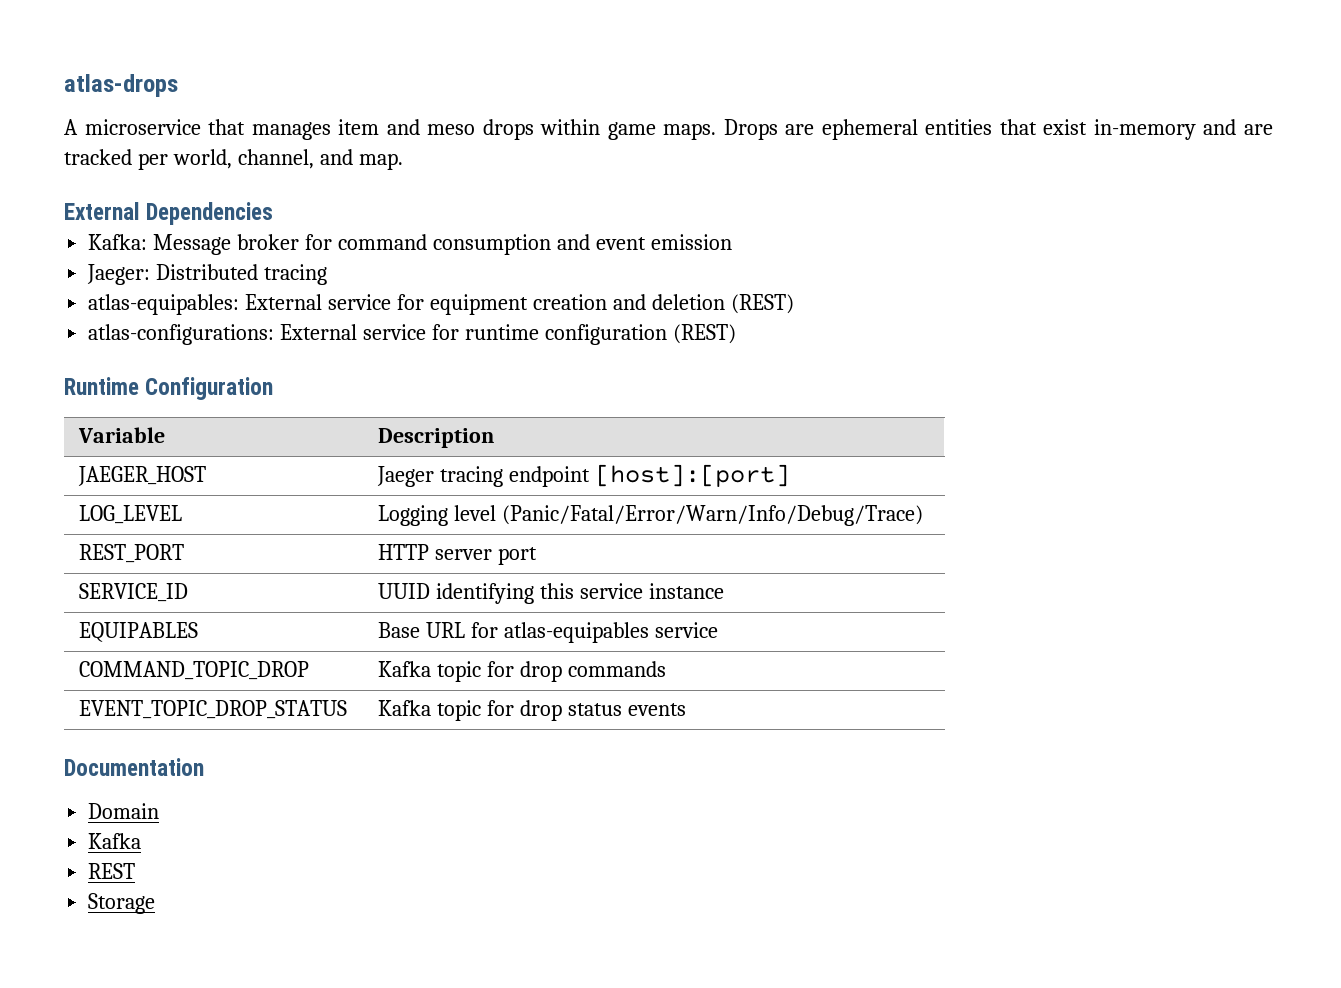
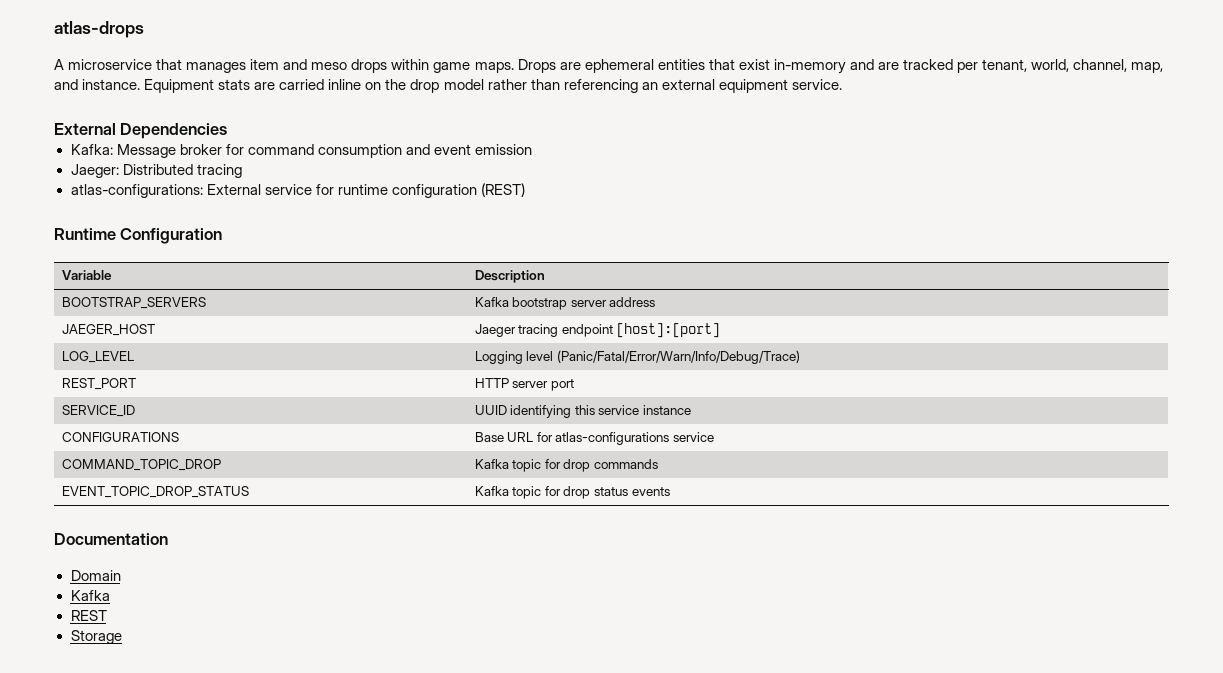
- Drops are ephemeral entities that exist in-memory and are tracked per world, channel, and map.
+ Drops are ephemeral entities that exist in-memory and are tracked per tenant, world, channel, map, and instance. Equipment stats are carried inline on the drop model rather than referencing an external equipment service.
- atlas-equipables: External service for equipment creation and deletion (REST)
+ BOOTSTRAP_SERVERS | Kafka bootstrap server address
- EQUIPABLES | Base URL for atlas-equipables service
+ CONFIGURATIONS | Base URL for atlas-configurations service

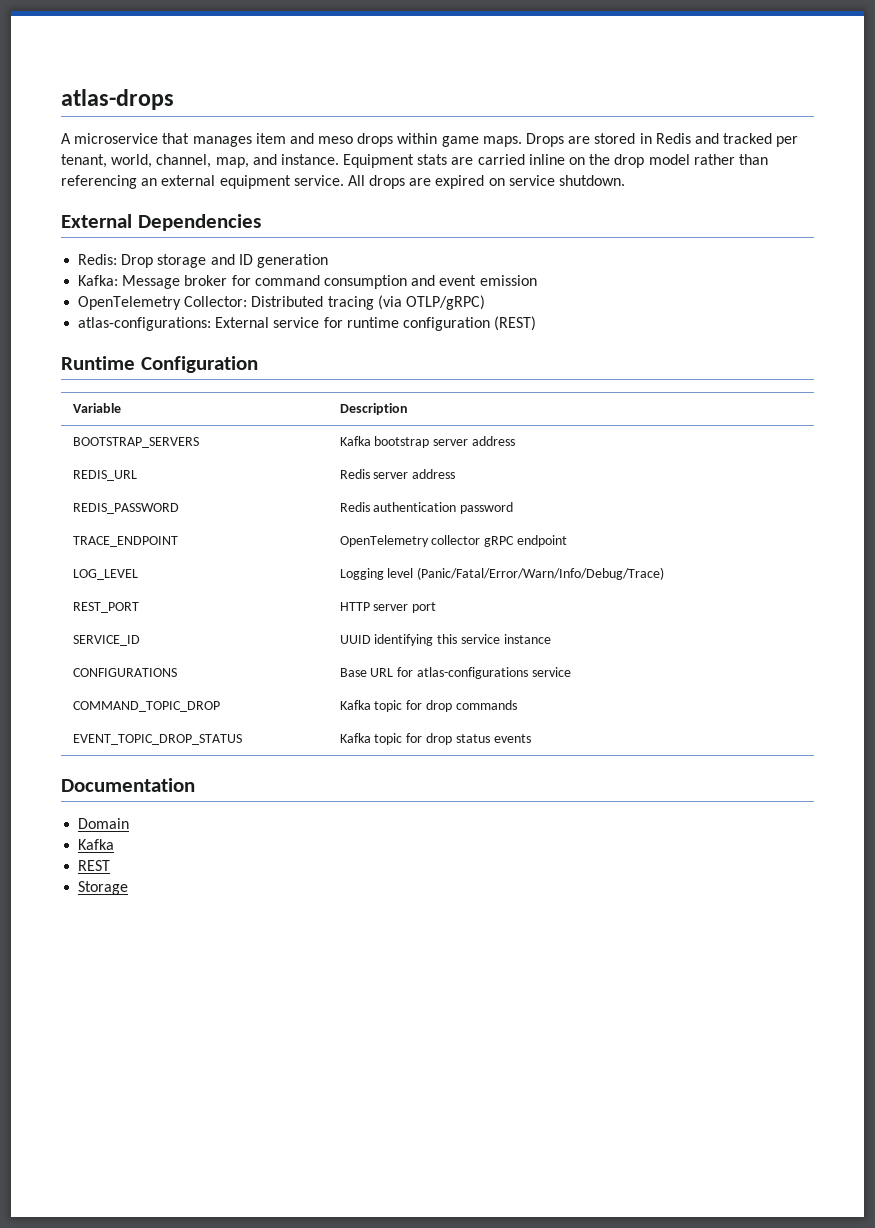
- Drops are ephemeral entities that exist in-memory and are tracked per tenant, world, channel, map, and instance.
+ Drops are stored in Redis and tracked per tenant, world, channel, map, and instance.
- Equipment stats are carried inline on the drop model rather than referencing an external equipment service.
+ Equipment stats are carried inline on the drop model rather than referencing an external equipment service. All drops are expired on service shutdown.
  External Dependencies
+ Redis: Drop storage and ID generation
- Jaeger: Distributed tracing
+ OpenTelemetry Collector: Distributed tracing (via OTLP/gRPC)
- JAEGER_HOST | Jaeger tracing endpoint [host]:[port]
+ REDIS_URL | Redis server address
+ REDIS_PASSWORD | Redis authentication password
+ TRACE_ENDPOINT | OpenTelemetry collector gRPC endpoint

